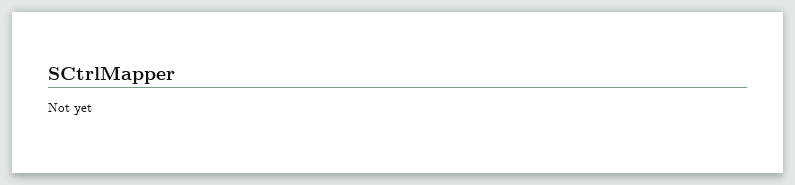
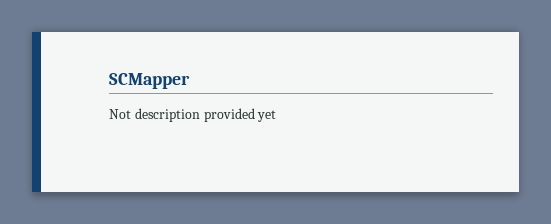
- SCtrlMapper
+ SCMapper
- Not yet
+ Not description provided yet

